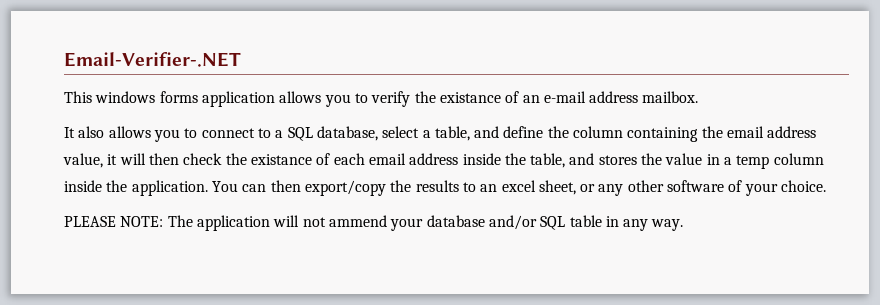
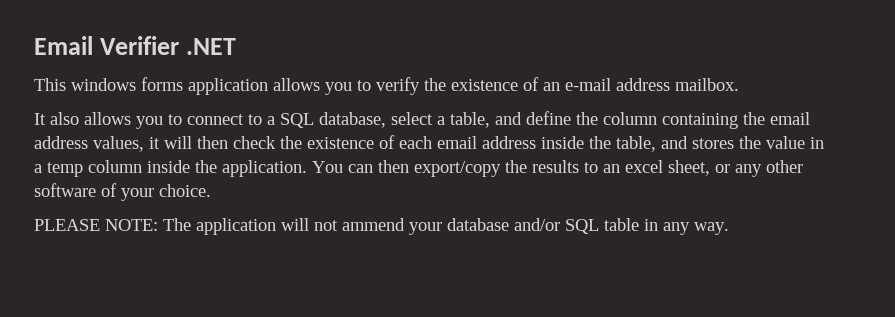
- Email-Verifier-.NET
+ Email Verifier .NET
- This windows forms application allows you to verify the existance of an e-mail address mailbox.
+ This windows forms application allows you to verify the existence of an e-mail address mailbox.
- It also allows you to connect to a SQL database, select a table, and define the column containing the email address value, it will then check the existance of each email address inside the table, and stores the value in a temp column inside the application.
+ It also allows you to connect to a SQL database, select a table, and define the column containing the email address values, it will then check the existence of each email address inside the table, and stores the value in a temp column inside the application.

